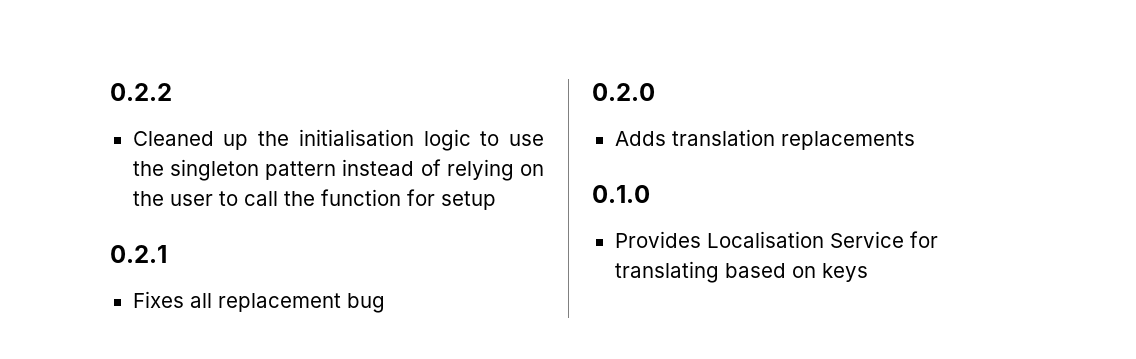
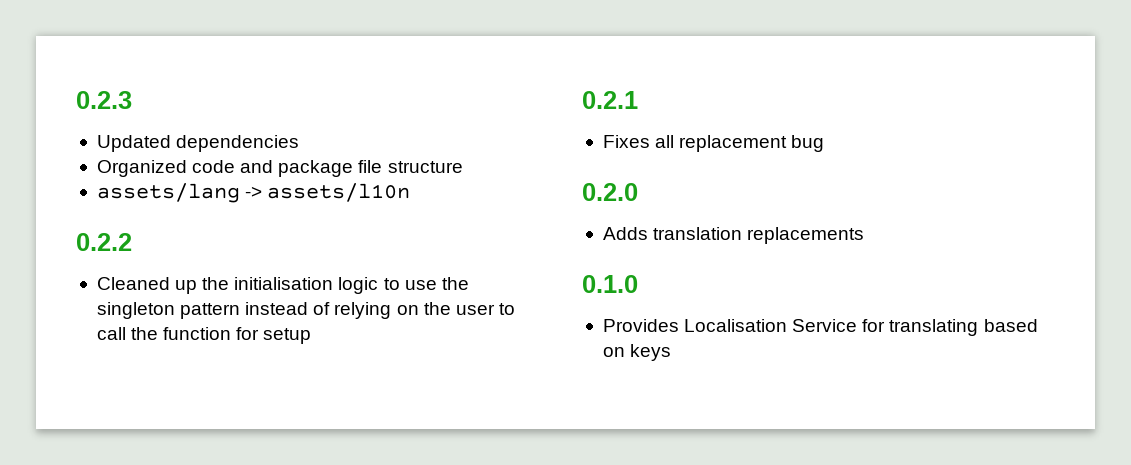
+ 0.2.3
+ Updated dependencies
+ Organized code and package file structure
+ assets/lang -> assets/l10n

